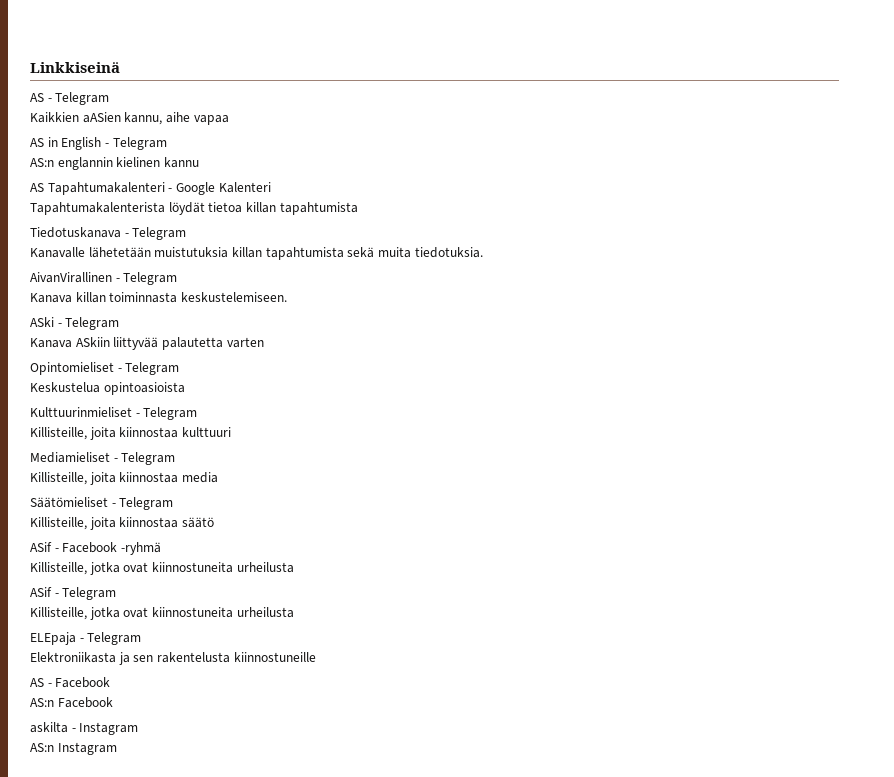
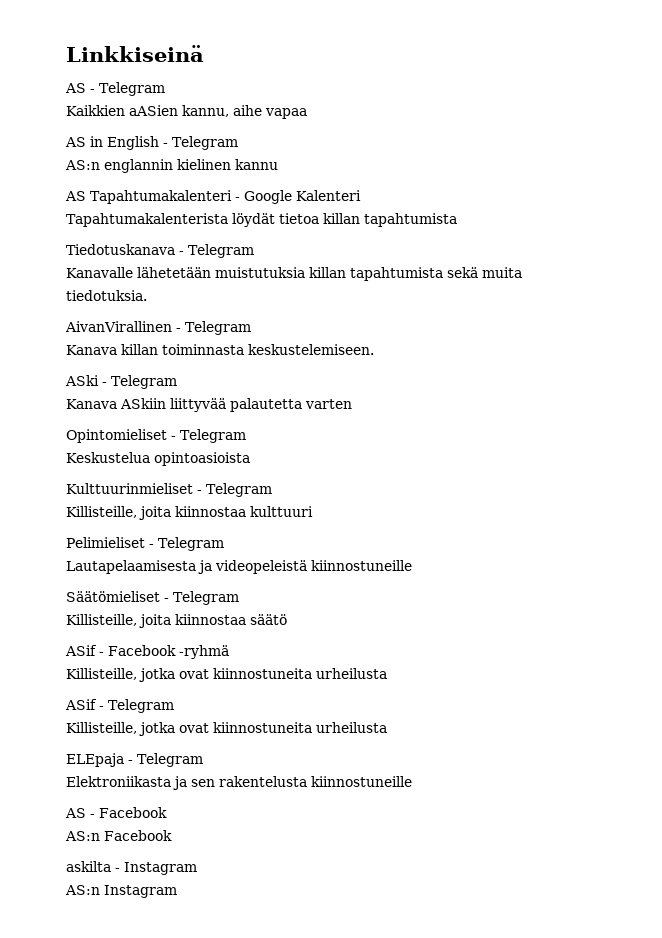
- Mediamieliset - Telegram
- Killisteille, joita kiinnostaa media
+ Pelimieliset - Telegram
+ Lautapelaamisesta ja videopeleistä kiinnostuneille

